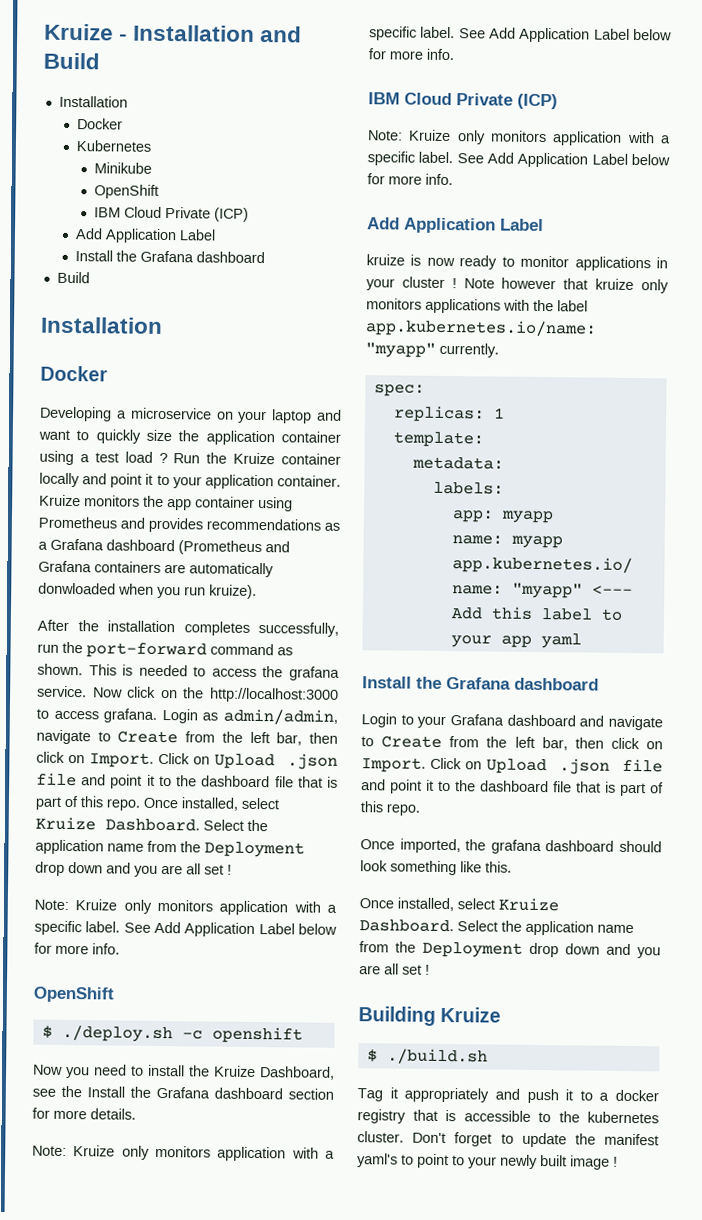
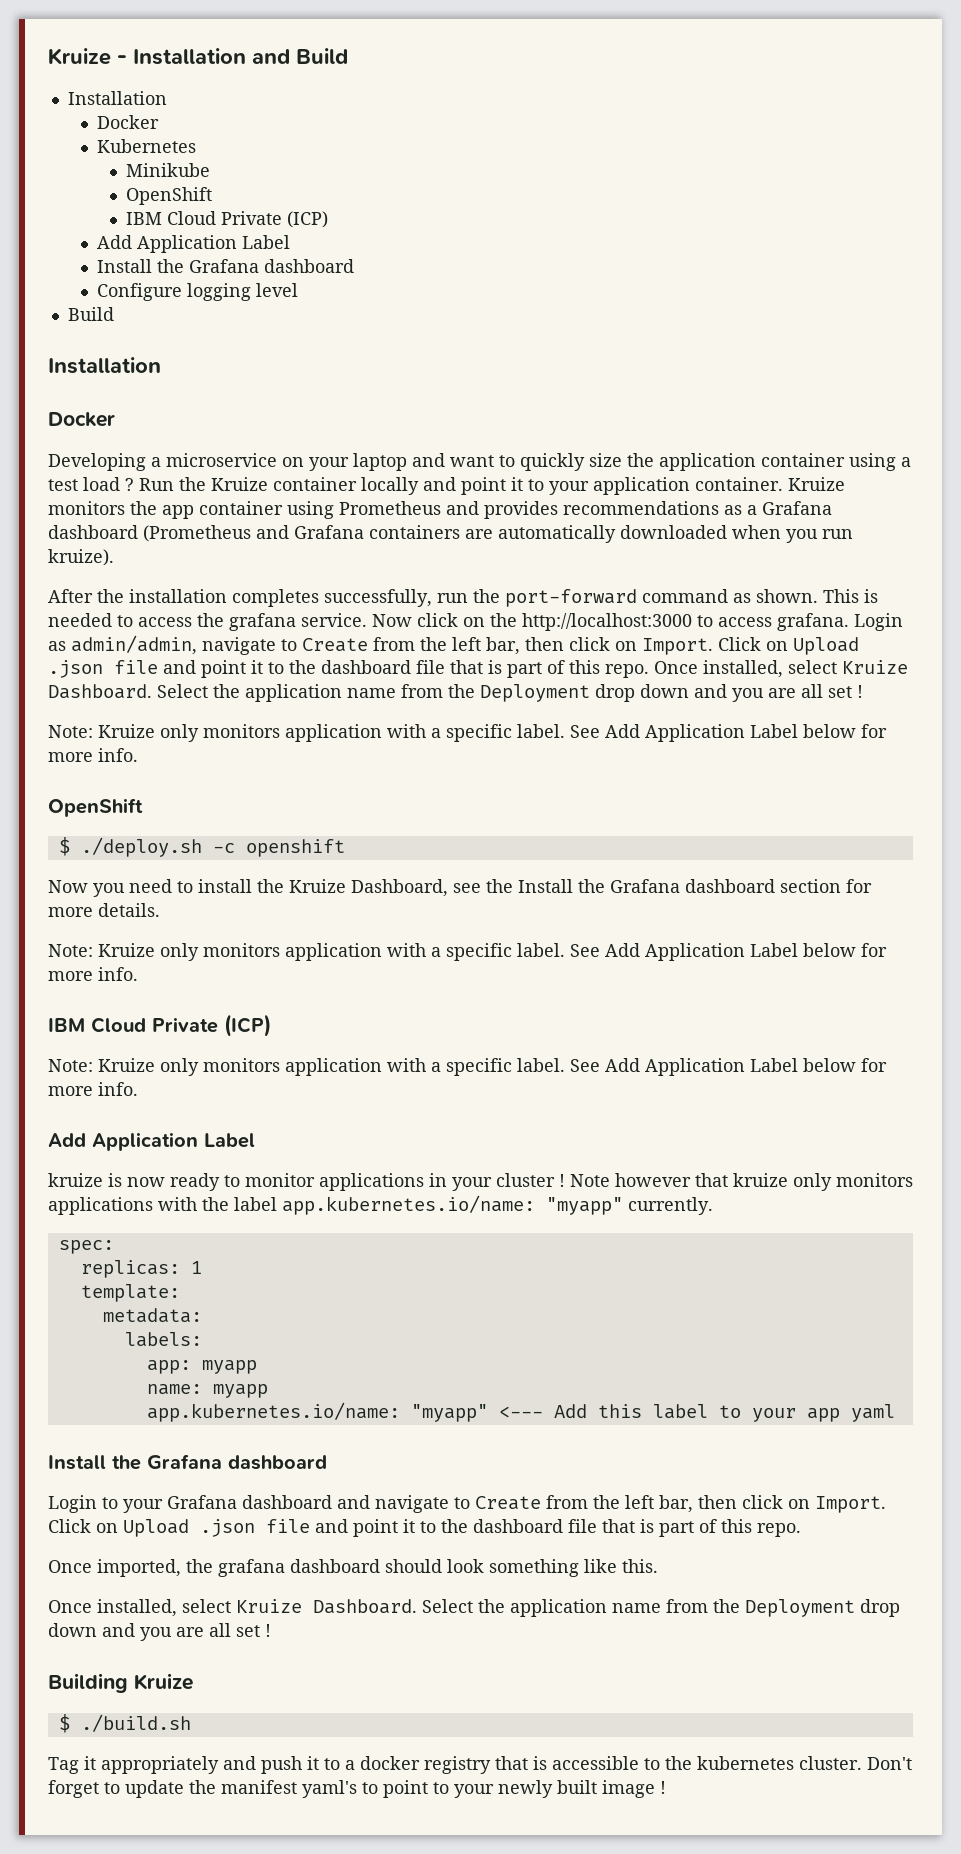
+ Configure logging level
- Kruize monitors the app container using Prometheus and provides recommendations as a Grafana dashboard (Prometheus and Grafana containers are automatically donwloaded when you run kruize).
+ Kruize monitors the app container using Prometheus and provides recommendations as a Grafana dashboard (Prometheus and Grafana containers are automatically downloaded when you run kruize).

